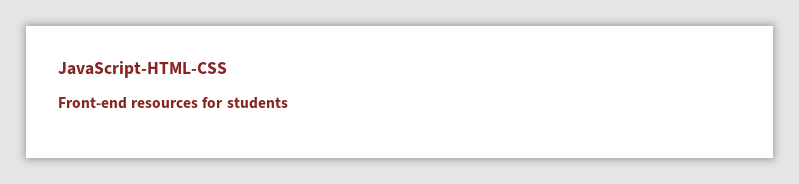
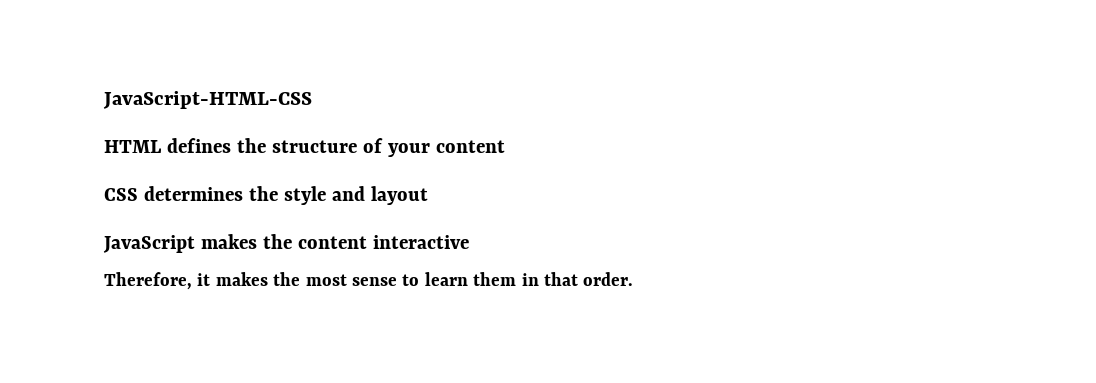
- Front-end resources for students
+ HTML defines the structure of your content
+ CSS determines the style and layout
+ JavaScript makes the content interactive
+ Therefore, it makes the most sense to learn them in that order.

